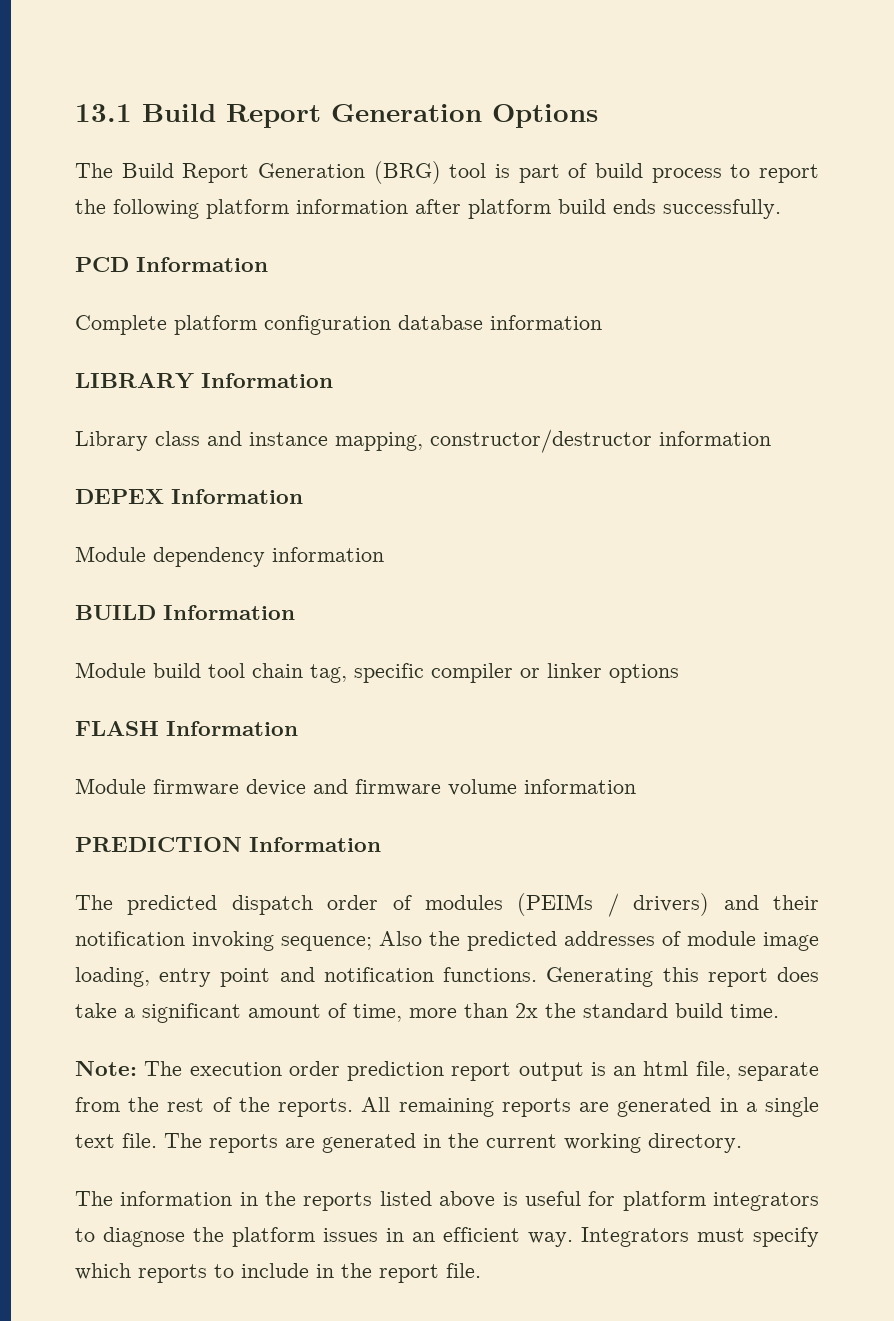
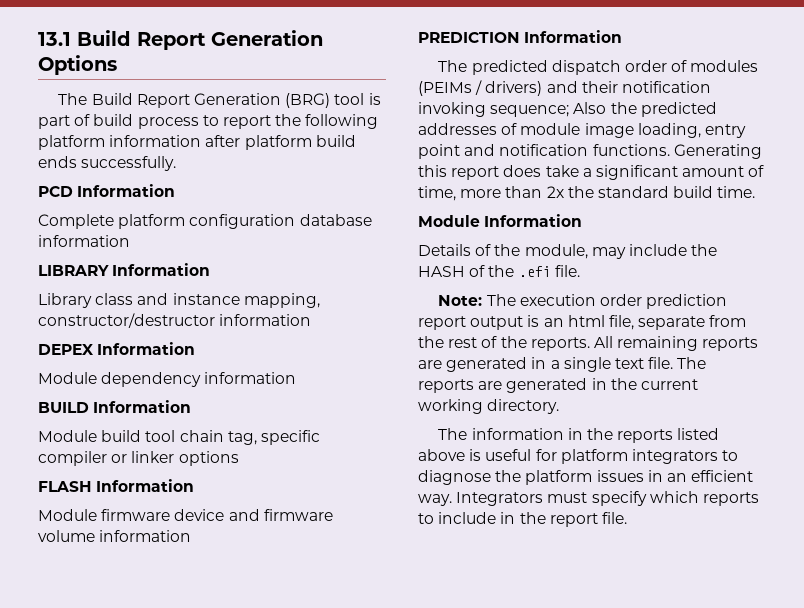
+ Module Information
+ Details of the module, may include the HASH of the .efi file.

